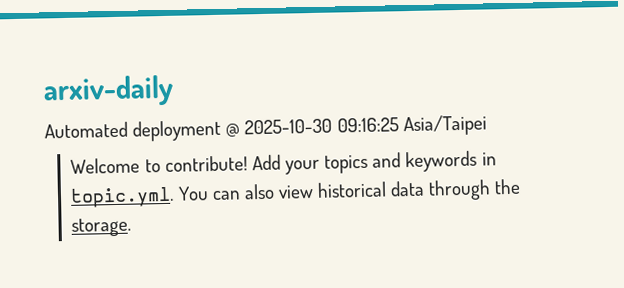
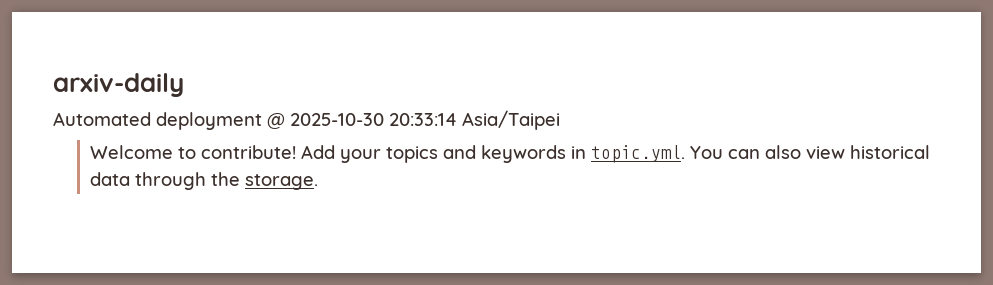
- Automated deployment @ 2025-10-30 09:16:25 Asia/Taipei
+ Automated deployment @ 2025-10-30 20:33:14 Asia/Taipei

